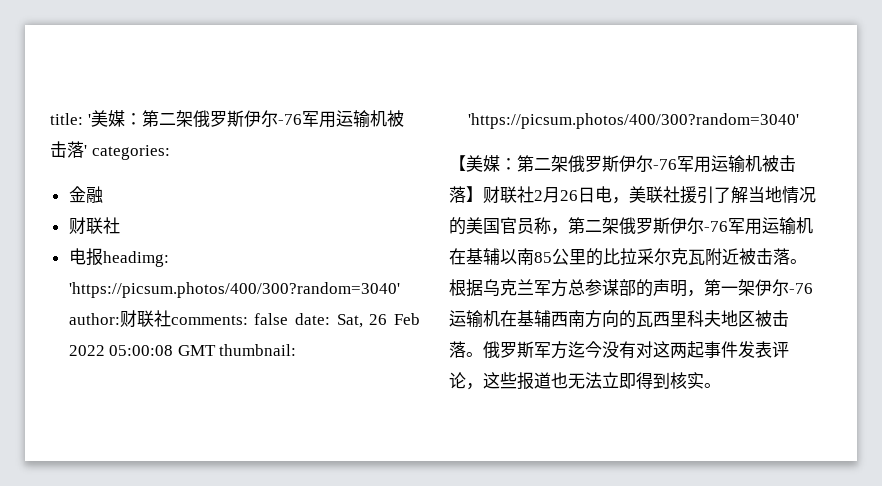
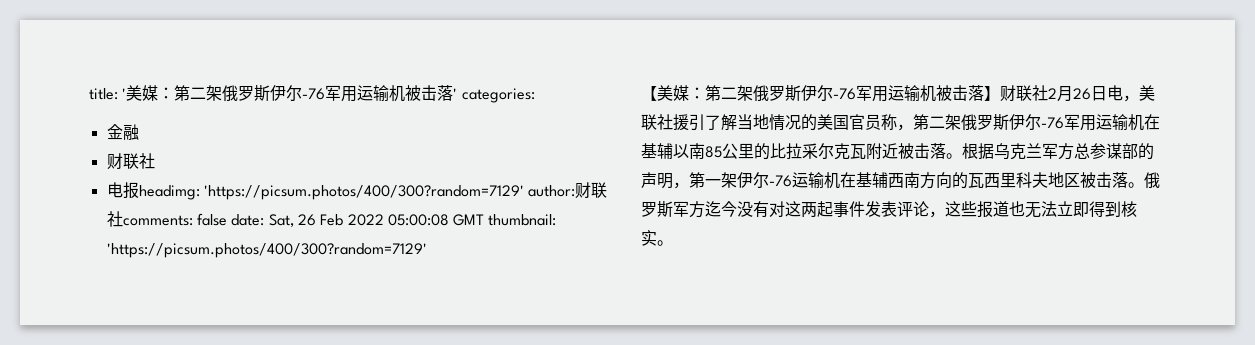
- 电报headimg: 'https://picsum.photos/400/300?random=3040' author:财联社comments: false date: Sat, 26 Feb 2022 05:00:08 GMT thumbnail: 'https://picsum.photos/400/300?random=3040'
+ 电报headimg: 'https://picsum.photos/400/300?random=7129' author:财联社comments: false date: Sat, 26 Feb 2022 05:00:08 GMT thumbnail: 'https://picsum.photos/400/300?random=7129'

